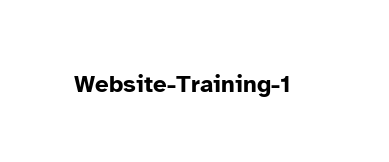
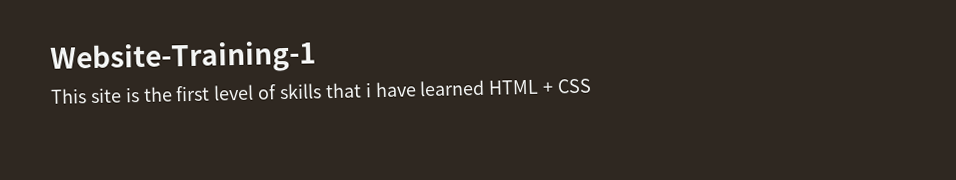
+ This site is the first level of skills that i have learned HTML + CSS

